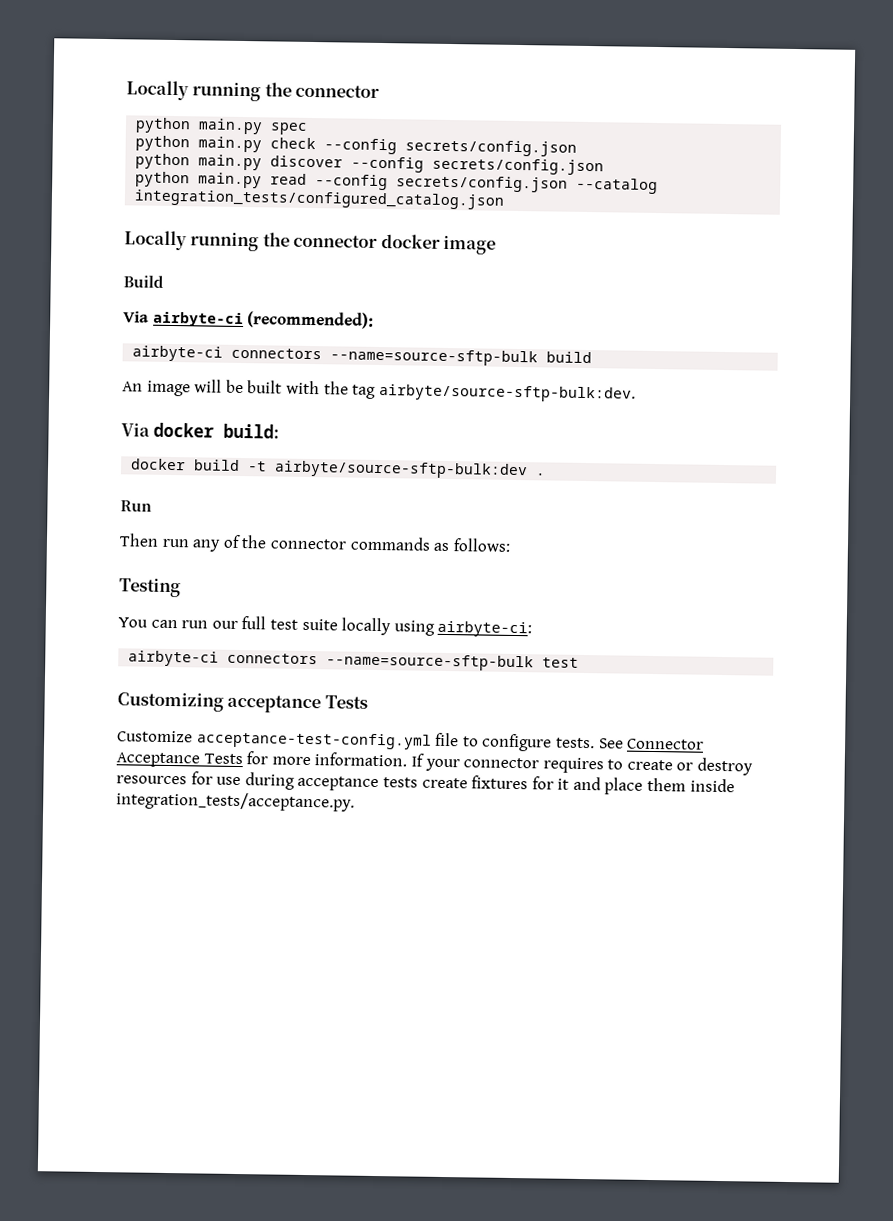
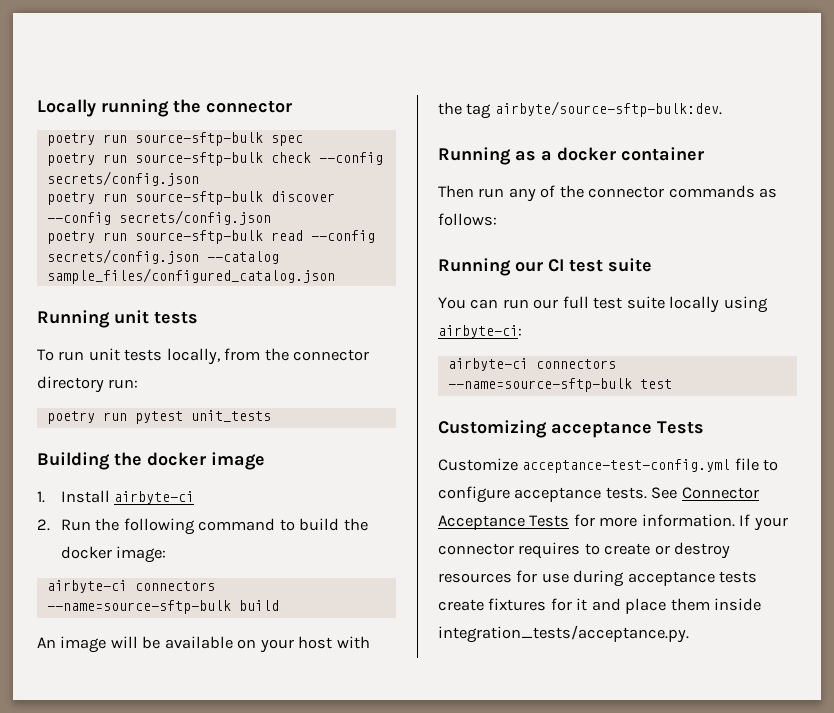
- python main.py spec
- python main.py check --config secrets/config.json
+ poetry run source-sftp-bulk spec
+ poetry run source-sftp-bulk check --config secrets/config.json
- python main.py discover --config secrets/config.json
+ poetry run source-sftp-bulk discover --config secrets/config.json
- python main.py read --config secrets/config.json --catalog integration_tests/configured_catalog.json
- Locally running the connector docker image
- Build
- Via airbyte-ci (recommended):
+ poetry run source-sftp-bulk read --config secrets/config.json --catalog sample_files/configured_catalog.json
+ Running unit tests
+ To run unit tests locally, from the connector directory run:
+ poetry run pytest unit_tests
+ Building the docker image
+ 1. Install airbyte-ci
+ 2. Run the following command to build the docker image:
- An image will be built with the tag airbyte/source-sftp-bulk:dev.
+ An image will be available on your host with the tag airbyte/source-sftp-bulk:dev.
- Via docker build:
- docker build -t airbyte/source-sftp-bulk:dev .
- Run
+ Running as a docker container
- Testing
+ Running our CI test suite
- Customize acceptance-test-config.yml file to configure tests.
+ Customize acceptance-test-config.yml file to configure acceptance tests.

